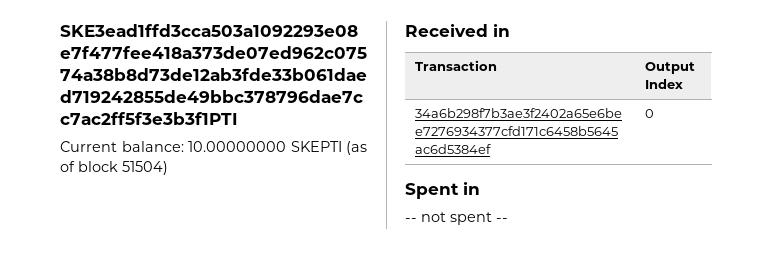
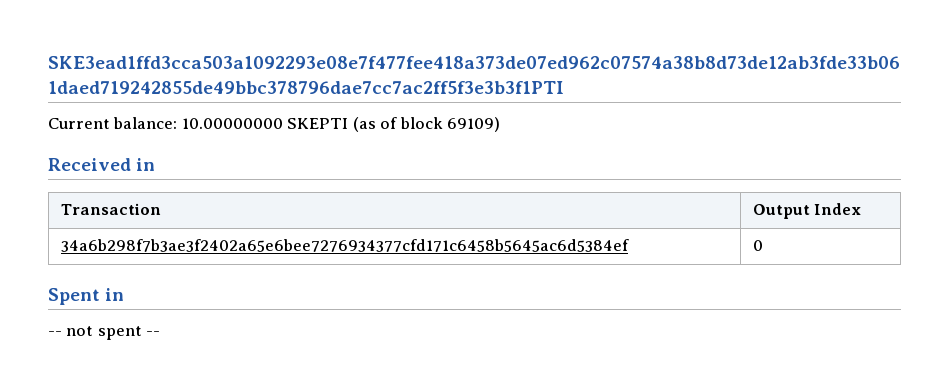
- Current balance: 10.00000000 SKEPTI (as of block 51504)
+ Current balance: 10.00000000 SKEPTI (as of block 69109)

